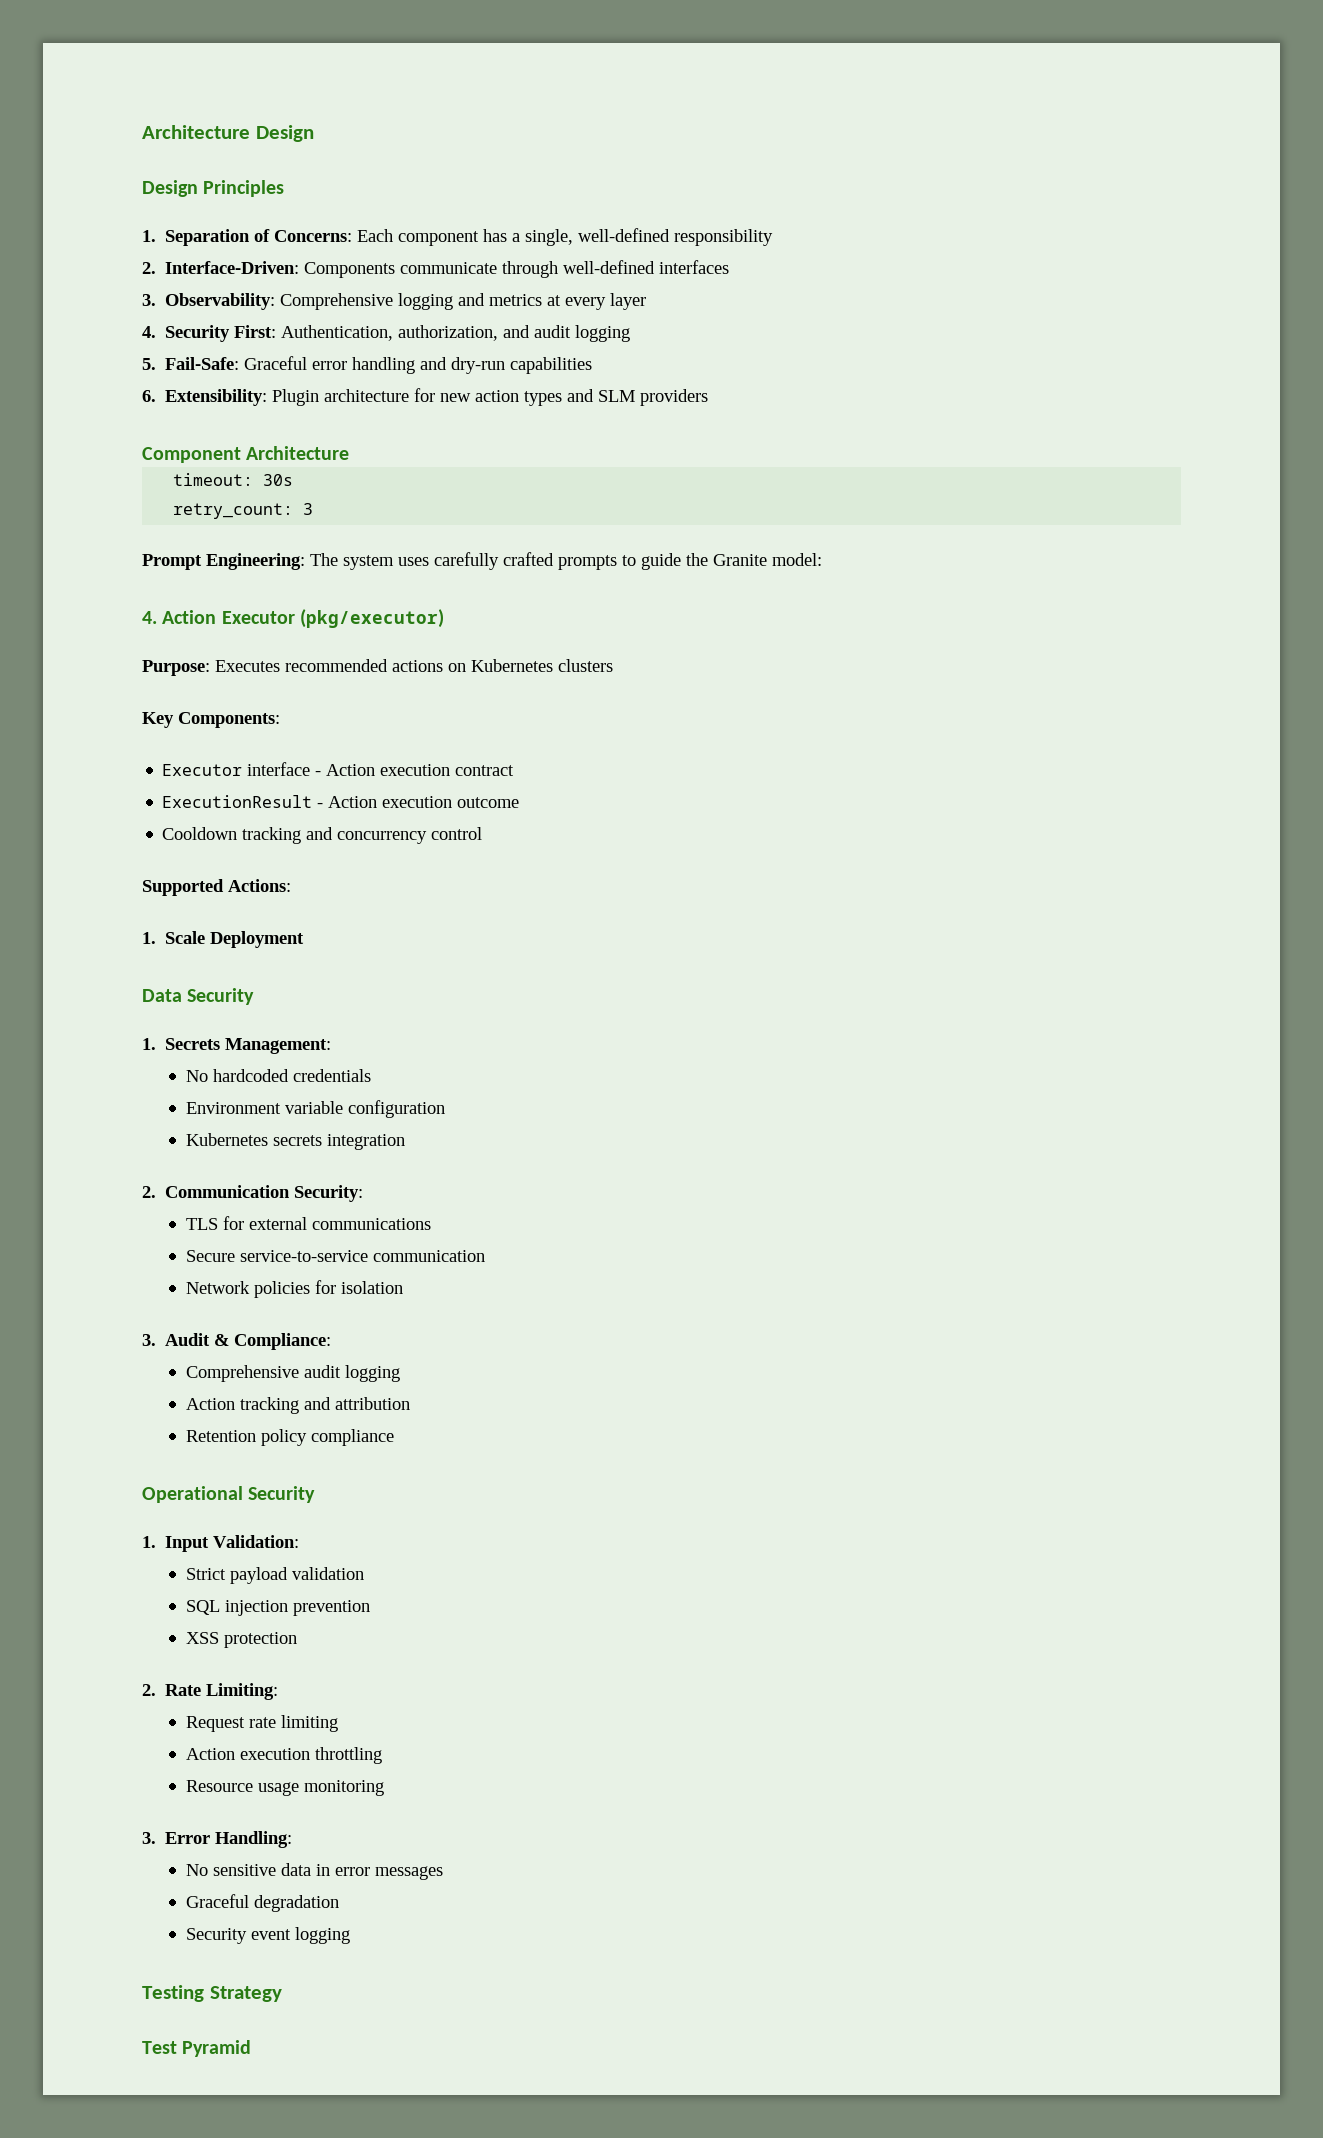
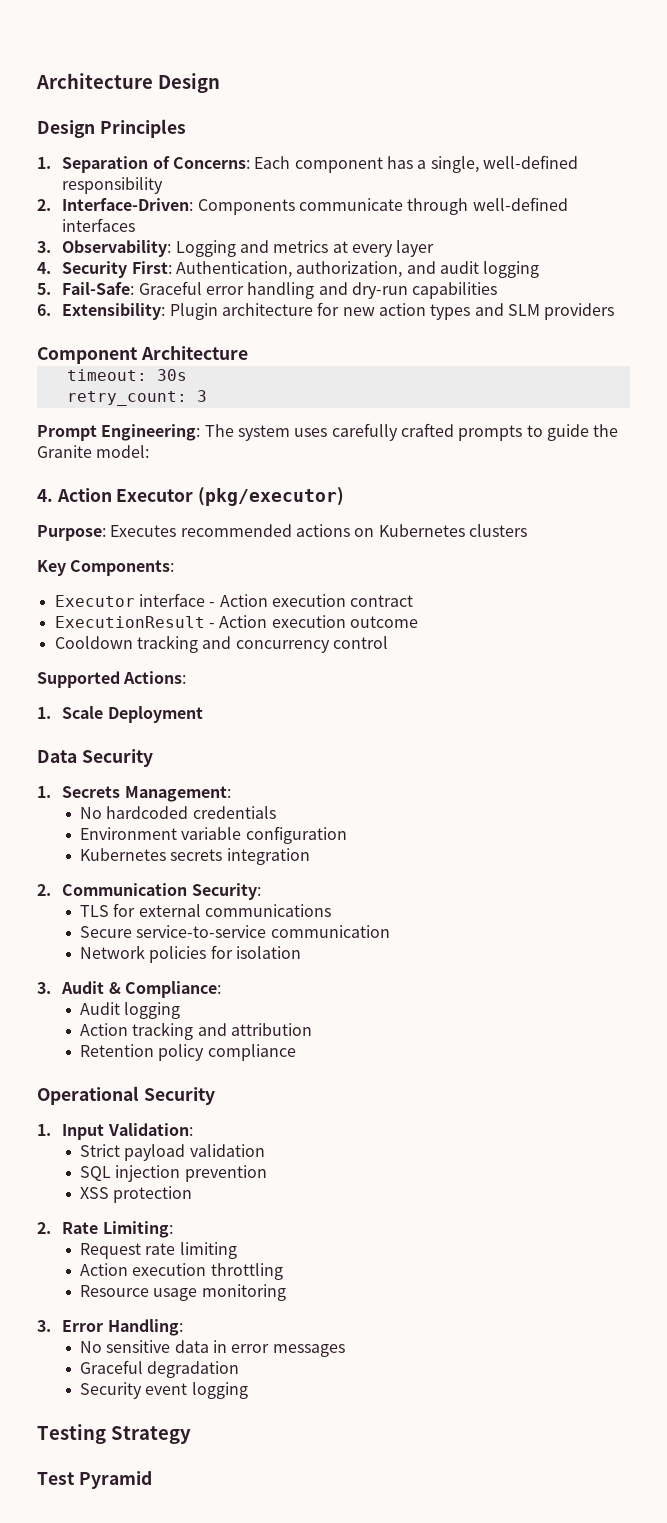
- 3. Observability: Comprehensive logging and metrics at every layer
+ 3. Observability: Logging and metrics at every layer
- Comprehensive audit logging
+ Audit logging

